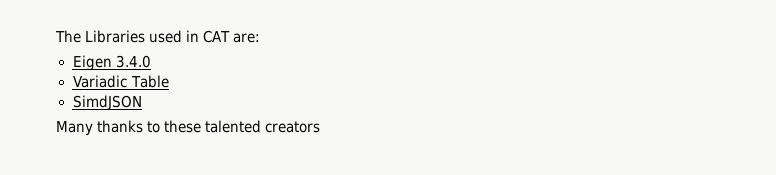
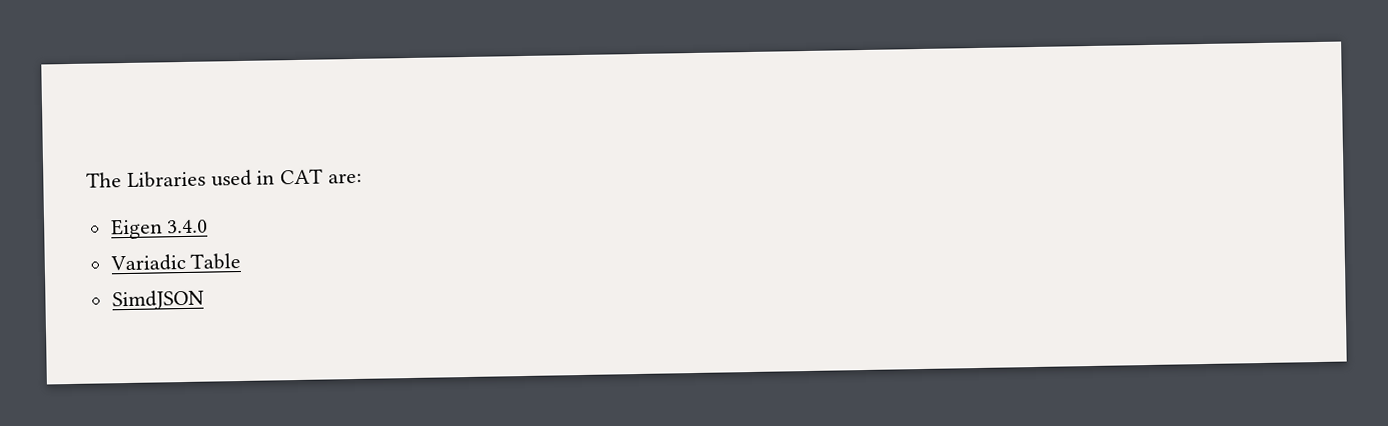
- Many thanks to these talented creators

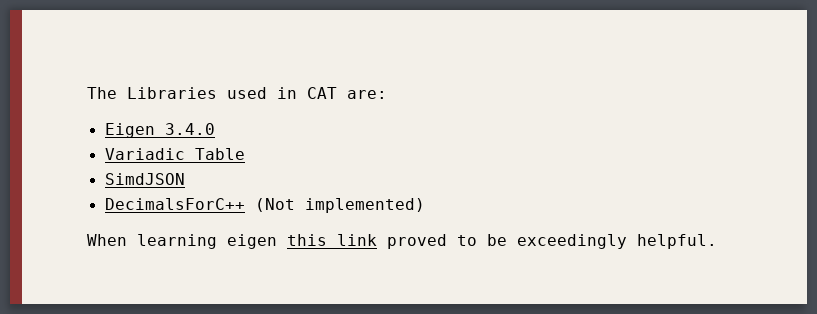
+ DecimalsForC++ (Not implemented)
+ When learning eigen this link proved to be exceedingly helpful.

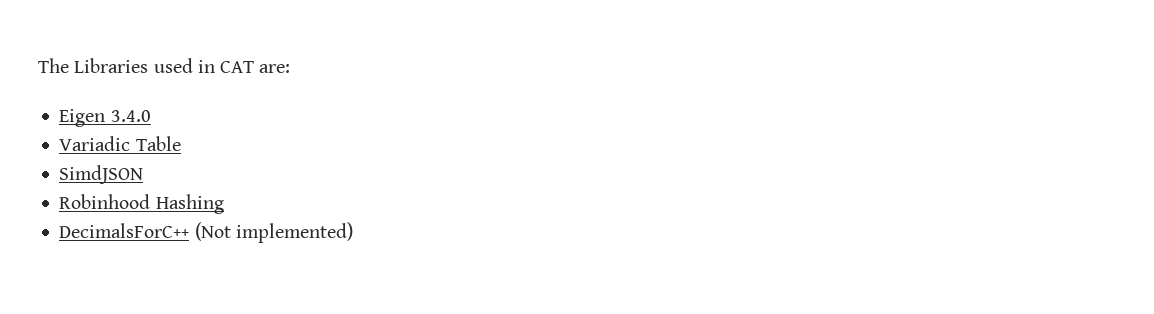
+ Robinhood Hashing
- When learning eigen this link proved to be exceedingly helpful.

